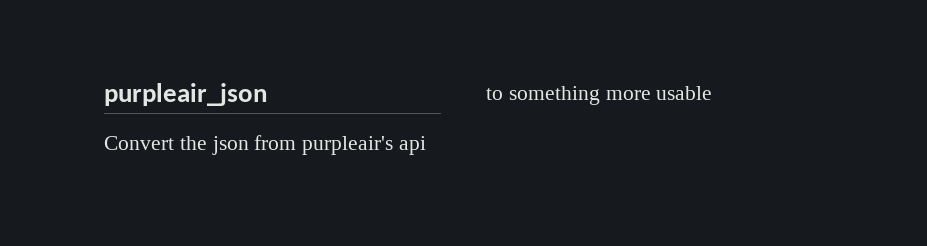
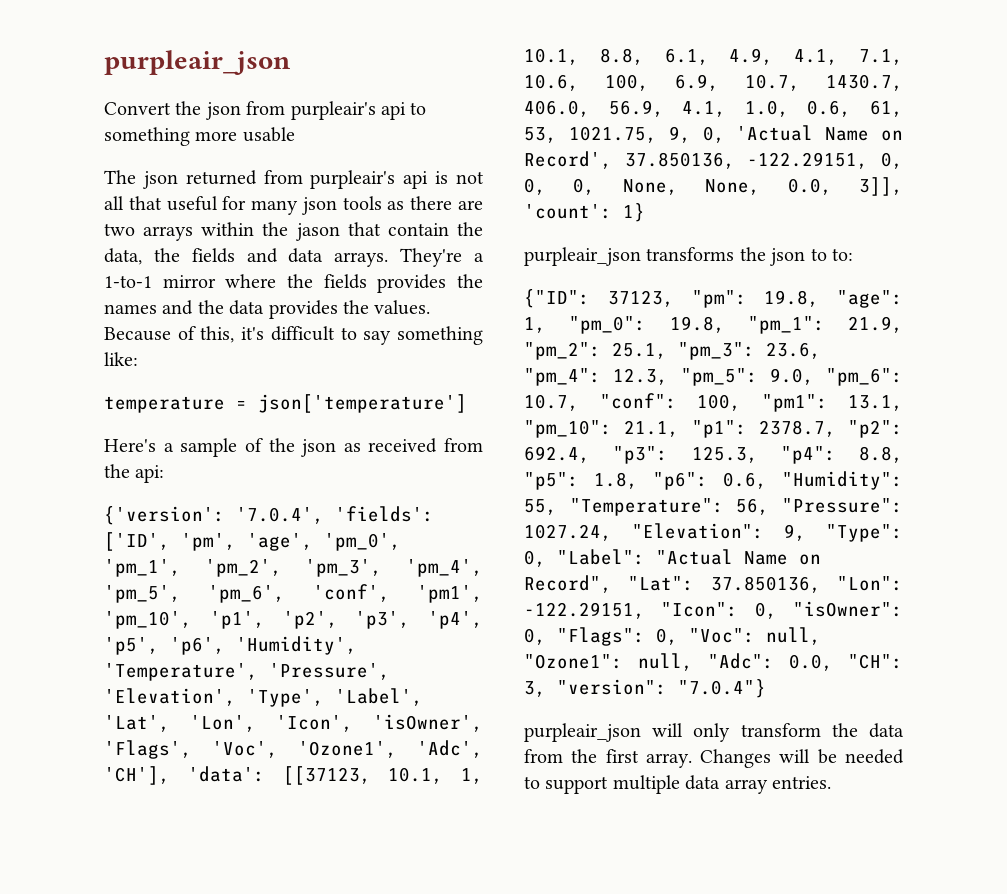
+ The json returned from purpleair's api is not all that useful for many json tools as there are two arrays within the jason that contain the data, the fields and data arrays. They're a 1-to-1 mirror where the fields provides the names and the data provides the values. Because of this, it's difficult to say something like:
+ temperature = json['temperature']
+ Here's a sample of the json as received from the api:
+ {'version': '7.0.4', 'fields': ['ID', 'pm', 'age', 'pm_0', 'pm_1', 'pm_2', 'pm_3', 'pm_4', 'pm_5', 'pm_6', 'conf', 'pm1', 'pm_10', 'p1', 'p2', 'p3', 'p4', 'p5', 'p6', 'Humidity', 'Temperature', 'Pressure', 'Elevation', 'Type', 'Label', 'Lat', 'Lon', 'Icon', 'isOwner', 'Flags', 'Voc', 'Ozone1', 'Adc', 'CH'], 'data': [[37123, 10.1, 1, 10.1, 8.8, 6.1, 4.9, 4.1, 7.1, 10.6, 100, 6.9, 10.7, 1430.7, 406.0, 56.9, 4.1, 1.0, 0.6, 61, 53, 1021.75, 9, 0, 'Actual Name on Record', 37.850136, -122.29151, 0, 0, 0, None, None, 0.0, 3]], 'count': 1}
+ purpleair_json transforms the json to to:
+ {"ID": 37123, "pm": 19.8, "age": 1, "pm_0": 19.8, "pm_1": 21.9, "pm_2": 25.1, "pm_3": 23.6, "pm_4": 12.3, "pm_5": 9.0, "pm_6": 10.7, "conf": 100, "pm1": 13.1, "pm_10": 21.1, "p1": 2378.7, "p2": 692.4, "p3": 125.3, "p4": 8.8, "p5": 1.8, "p6": 0.6, "Humidity": 55, "Temperature": 56, "Pressure": 1027.24, "Elevation": 9, "Type": 0, "Label": "Actual Name on Record", "Lat": 37.850136, "Lon": -122.29151, "Icon": 0, "isOwner": 0, "Flags": 0, "Voc": null, "Ozone1": null, "Adc": 0.0, "CH": 3, "version": "7.0.4"}
+ purpleair_json will only transform the data from the first array. Changes will be needed to support multiple data array entries.

